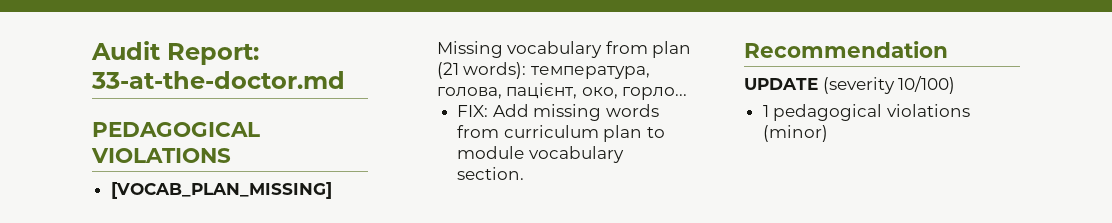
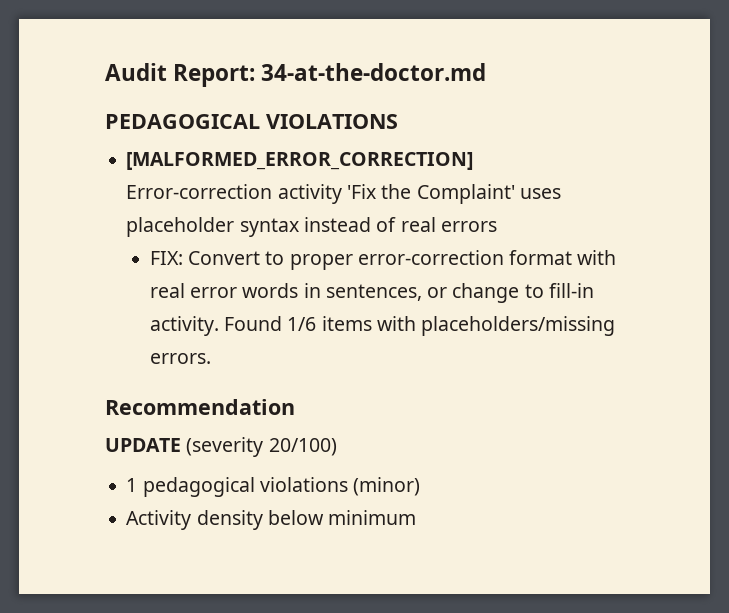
- Audit Report: 33-at-the-doctor.md
+ Audit Report: 34-at-the-doctor.md
- [VOCAB_PLAN_MISSING] Missing vocabulary from plan (21 words): температура, голова, пацієнт, око, горло...
- FIX: Add missing words from curriculum plan to module vocabulary section.
+ [MALFORMED_ERROR_CORRECTION] Error-correction activity 'Fix the Complaint' uses placeholder syntax instead of real errors
+ FIX: Convert to proper error-correction format with real error words in sentences, or change to fill-in activity. Found 1/6 items with placeholders/missing errors.
- UPDATE (severity 10/100)
+ UPDATE (severity 20/100)
+ Activity density below minimum

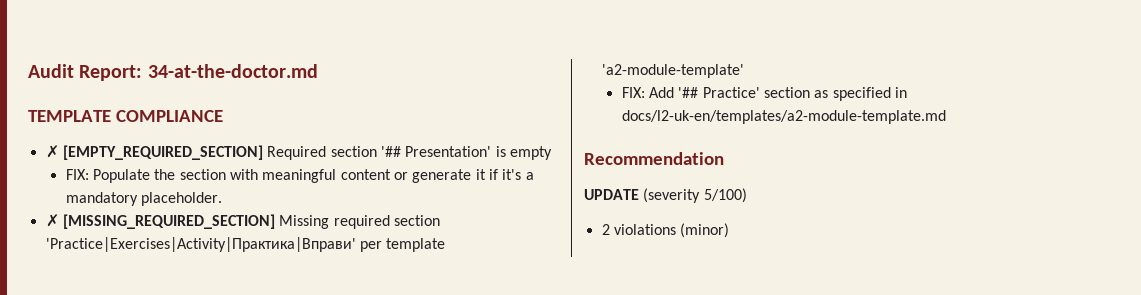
- PEDAGOGICAL VIOLATIONS
- [MALFORMED_ERROR_CORRECTION] Error-correction activity 'Fix the Complaint' uses placeholder syntax instead of real errors
- FIX: Convert to proper error-correction format with real error words in sentences, or change to fill-in activity. Found 1/6 items with placeholders/missing errors.
+ TEMPLATE COMPLIANCE
+ ✗ [EMPTY_REQUIRED_SECTION] Required section '## Presentation' is empty
+ FIX: Populate the section with meaningful content or generate it if it's a mandatory placeholder.
+ ✗ [MISSING_REQUIRED_SECTION] Missing required section 'Practice|Exercises|Activity|Практика|Вправи' per template 'a2-module-template'
+ FIX: Add '## Practice' section as specified in docs/l2-uk-en/templates/a2-module-template.md
- UPDATE (severity 20/100)
- 1 pedagogical violations (minor)
+ UPDATE (severity 5/100)
+ 2 violations (minor)
- Activity density below minimum

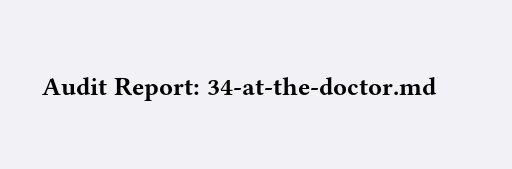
- TEMPLATE COMPLIANCE
- ✗ [EMPTY_REQUIRED_SECTION] Required section '## Presentation' is empty
- FIX: Populate the section with meaningful content or generate it if it's a mandatory placeholder.
- ✗ [MISSING_REQUIRED_SECTION] Missing required section 'Practice|Exercises|Activity|Практика|Вправи' per template 'a2-module-template'
- FIX: Add '## Practice' section as specified in docs/l2-uk-en/templates/a2-module-template.md
- Recommendation
- UPDATE (severity 5/100)
- 2 violations (minor)

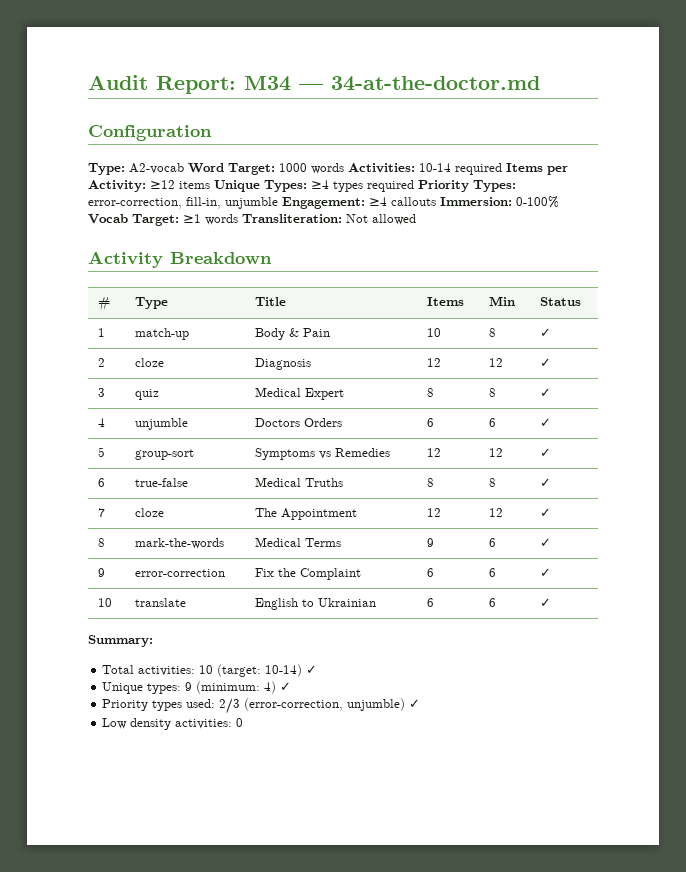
- Audit Report: 34-at-the-doctor.md
+ Audit Report: M34 — 34-at-the-doctor.md
+ Configuration
+ Type: A2-vocab Word Target: 1000 words Activities: 10-14 required Items per Activity: ≥12 items Unique Types: ≥4 types required Priority Types: error-correction, fill-in, unjumble Engagement: ≥4 callouts Immersion: 0-100% Vocab Target: ≥1 words Transliteration: Not allowed
+ Activity Breakdown
+ # | Type | Title | Items | Min | Status
+ 1 | match-up | Body & Pain | 10 | 8 | ✓
+ 2 | cloze | Diagnosis | 12 | 12 | ✓
+ 3 | quiz | Medical Expert | 8 | 8 | ✓
+ 4 | unjumble | Doctors Orders | 6 | 6 | ✓
+ 5 | group-sort | Symptoms vs Remedies | 12 | 12 | ✓
+ 6 | true-false | Medical Truths | 8 | 8 | ✓
+ 7 | cloze | The Appointment | 12 | 12 | ✓
+ 8 | mark-the-words | Medical Terms | 9 | 6 | ✓
+ 9 | error-correction | Fix the Complaint | 6 | 6 | ✓
+ 10 | translate | English to Ukrainian | 6 | 6 | ✓
+ Summary:
+ Total activities: 10 (target: 10-14) ✓
+ Unique types: 9 (minimum: 4) ✓
+ Priority types used: 2/3 (error-correction, unjumble) ✓
+ Low density activities: 0

